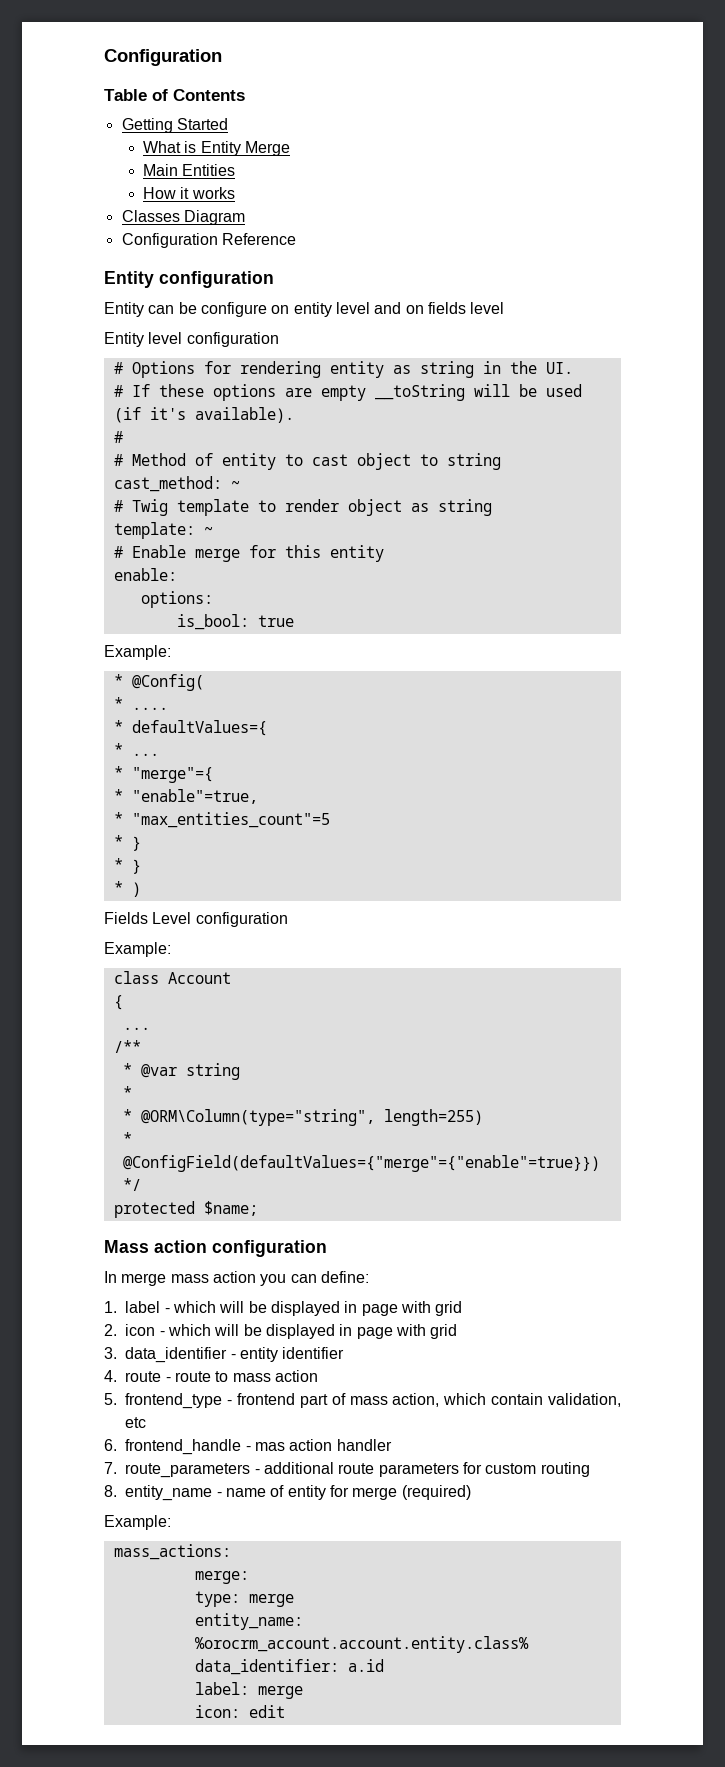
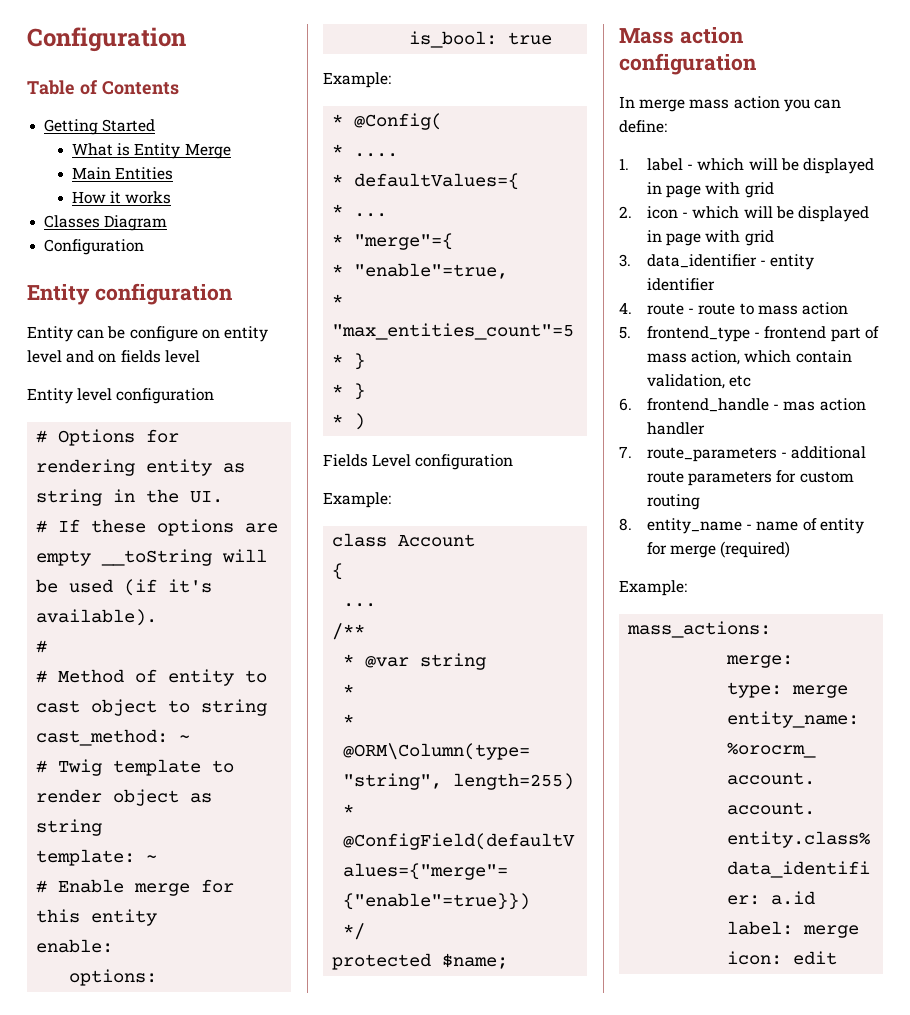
  Classes Diagram
- Configuration Reference
+ Configuration

